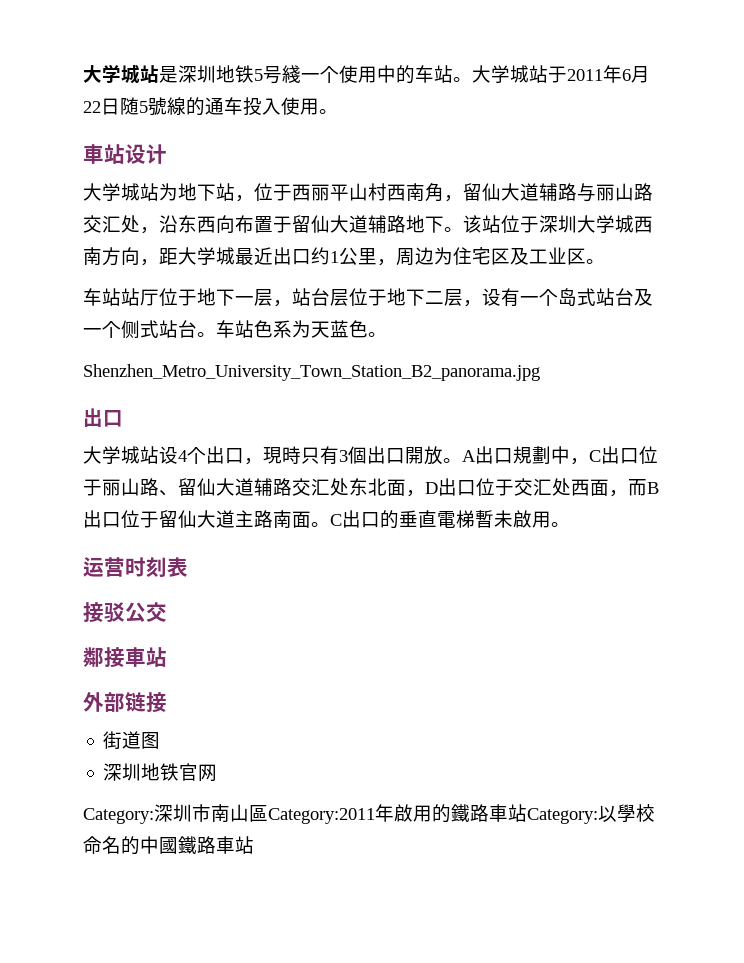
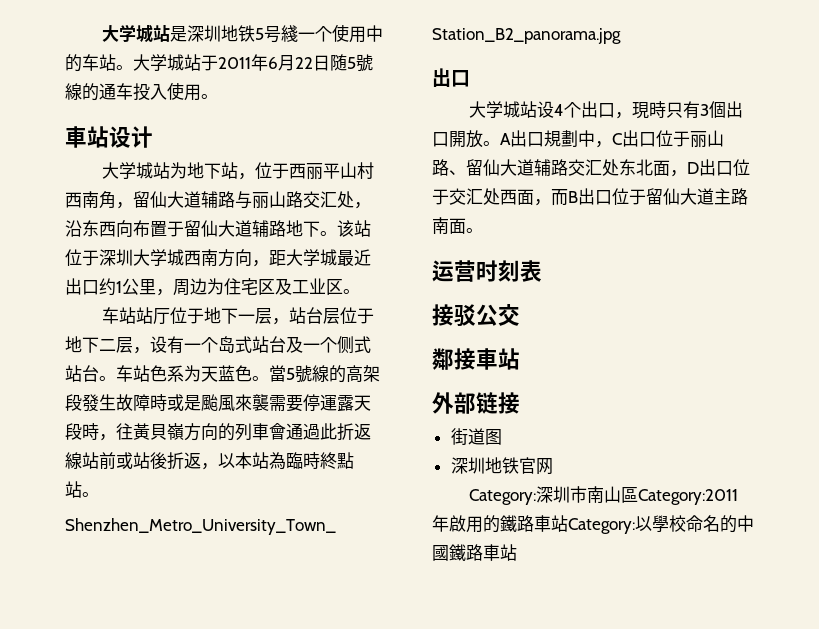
+ 當5號線的高架段發生故障時或是颱風來襲需要停運露天段時，往黃貝嶺方向的列車會通過此折返線站前或站後折返，以本站為臨時終點站。
- C出口的垂直電梯暫未啟用。

